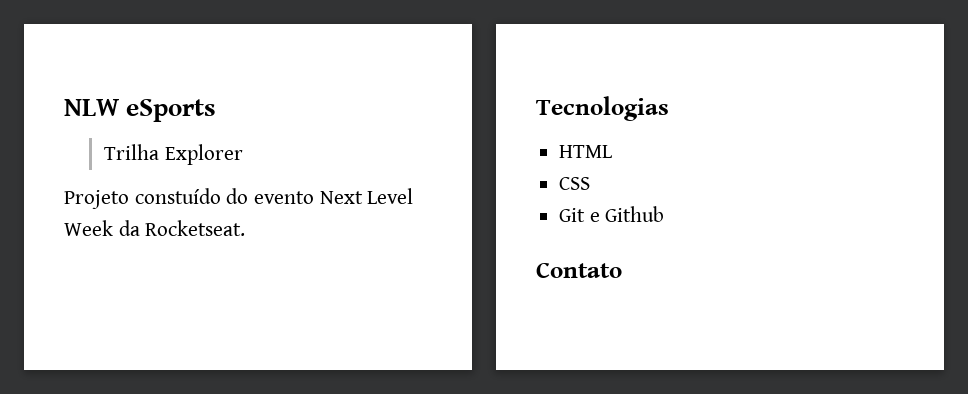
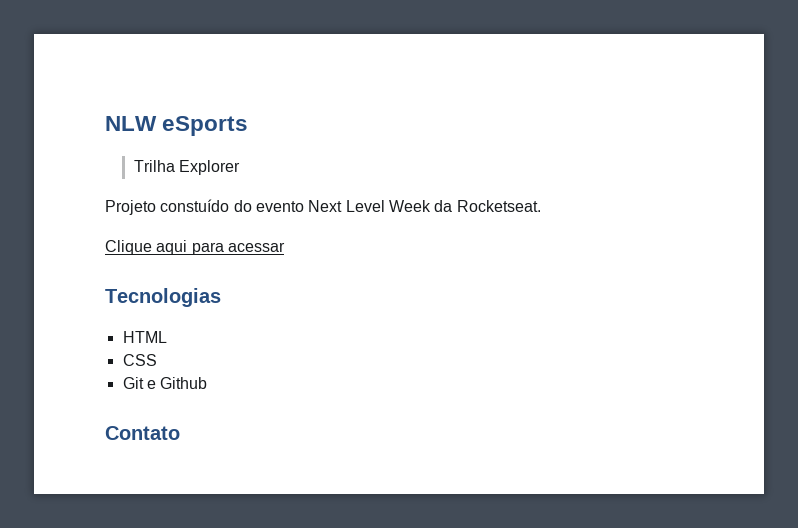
+ Clique aqui para acessar

